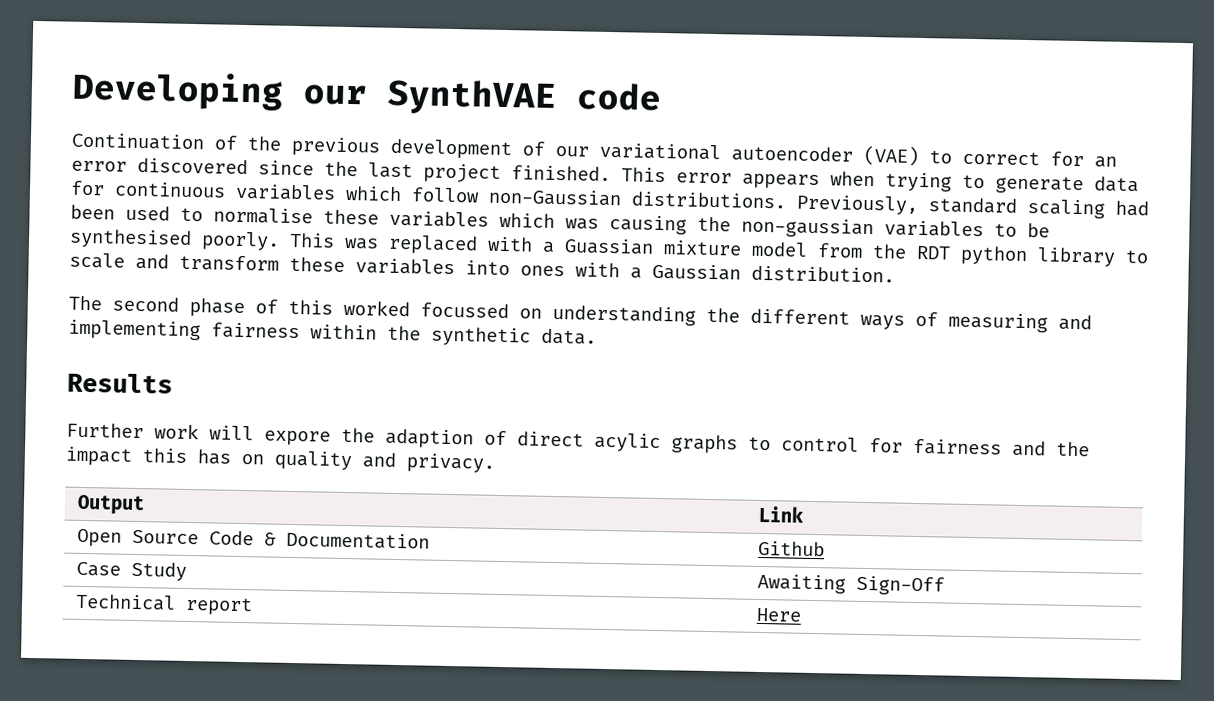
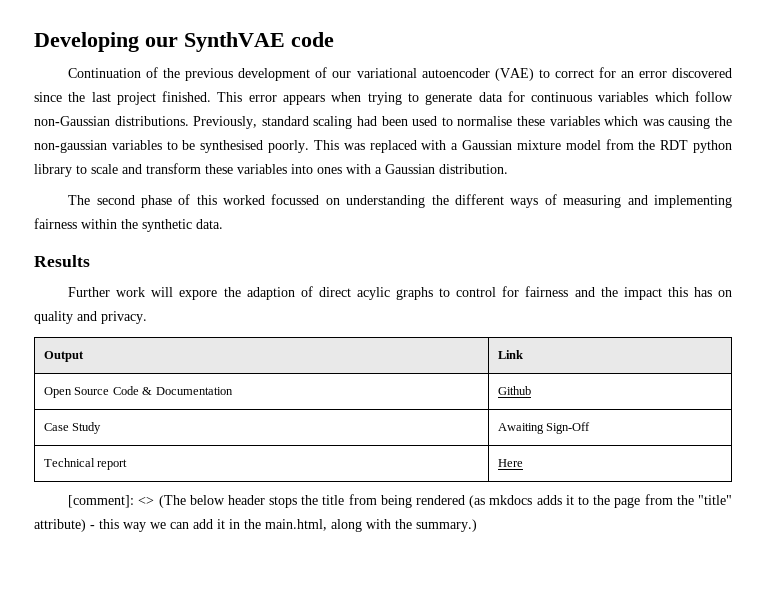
- This was replaced with a Guassian mixture model from the RDT python library to scale and transform these variables into ones with a Gaussian distribution.
+ This was replaced with a Gaussian mixture model from the RDT python library to scale and transform these variables into ones with a Gaussian distribution.
+ [comment]: <> (The below header stops the title from being rendered (as mkdocs adds it to the page from the "title" attribute) - this way we can add it in the main.html, along with the summary.)

